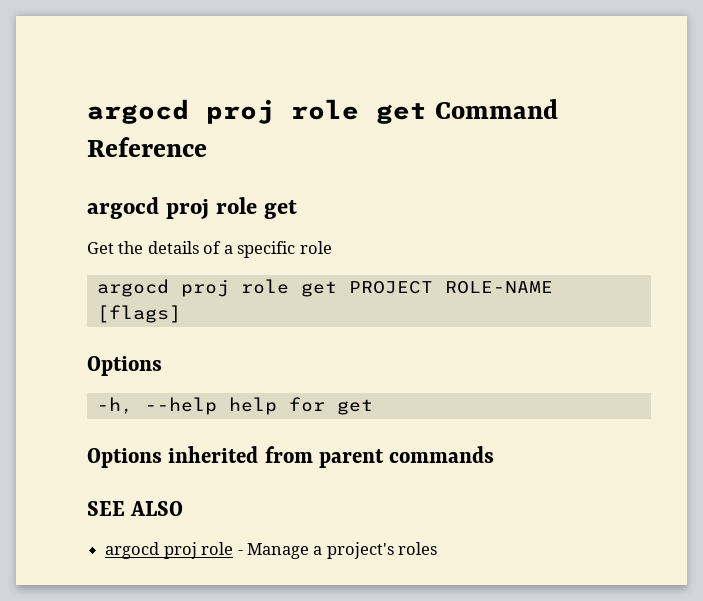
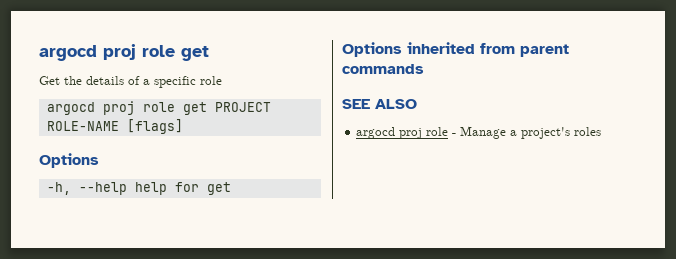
- argocd proj role get Command Reference

